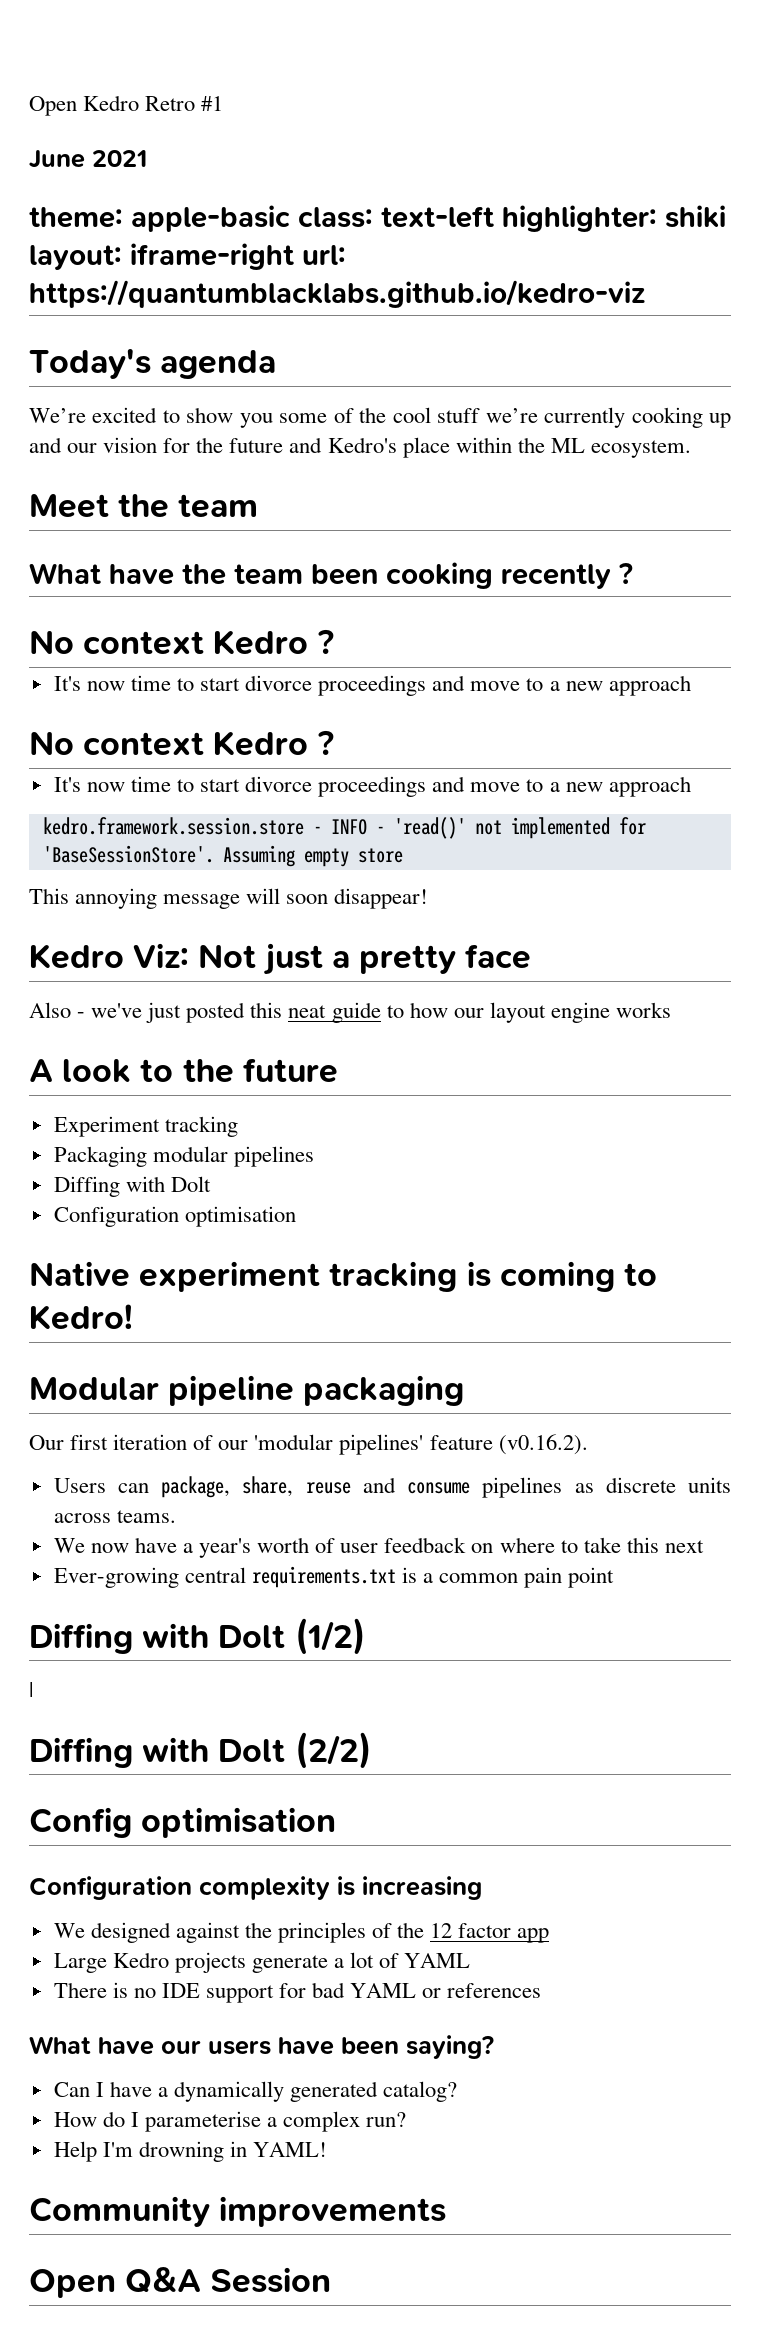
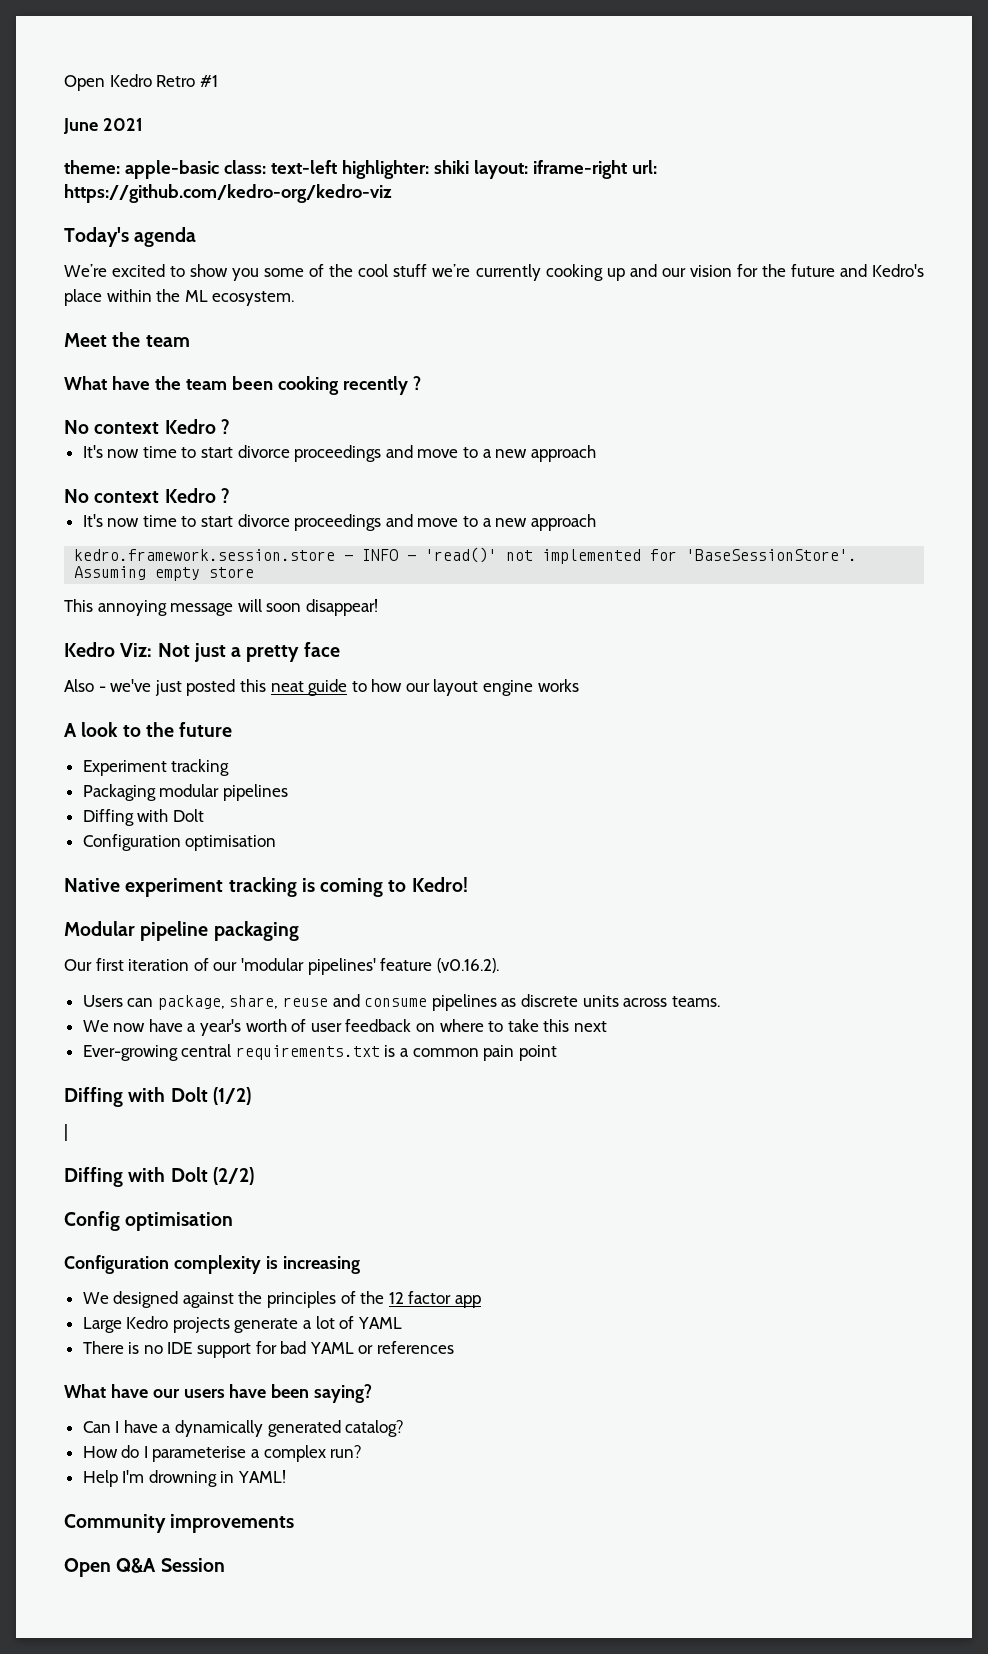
- theme: apple-basic class: text-left highlighter: shiki layout: iframe-right url: https://quantumblacklabs.github.io/kedro-viz
+ theme: apple-basic class: text-left highlighter: shiki layout: iframe-right url: https://github.com/kedro-org/kedro-viz

